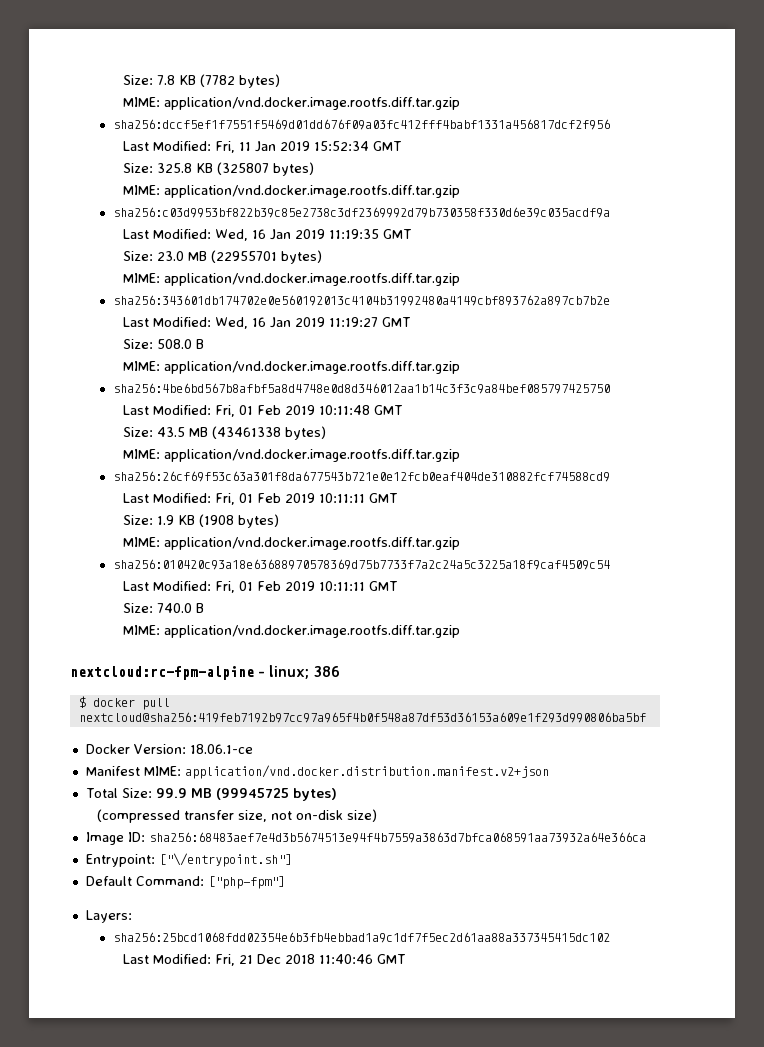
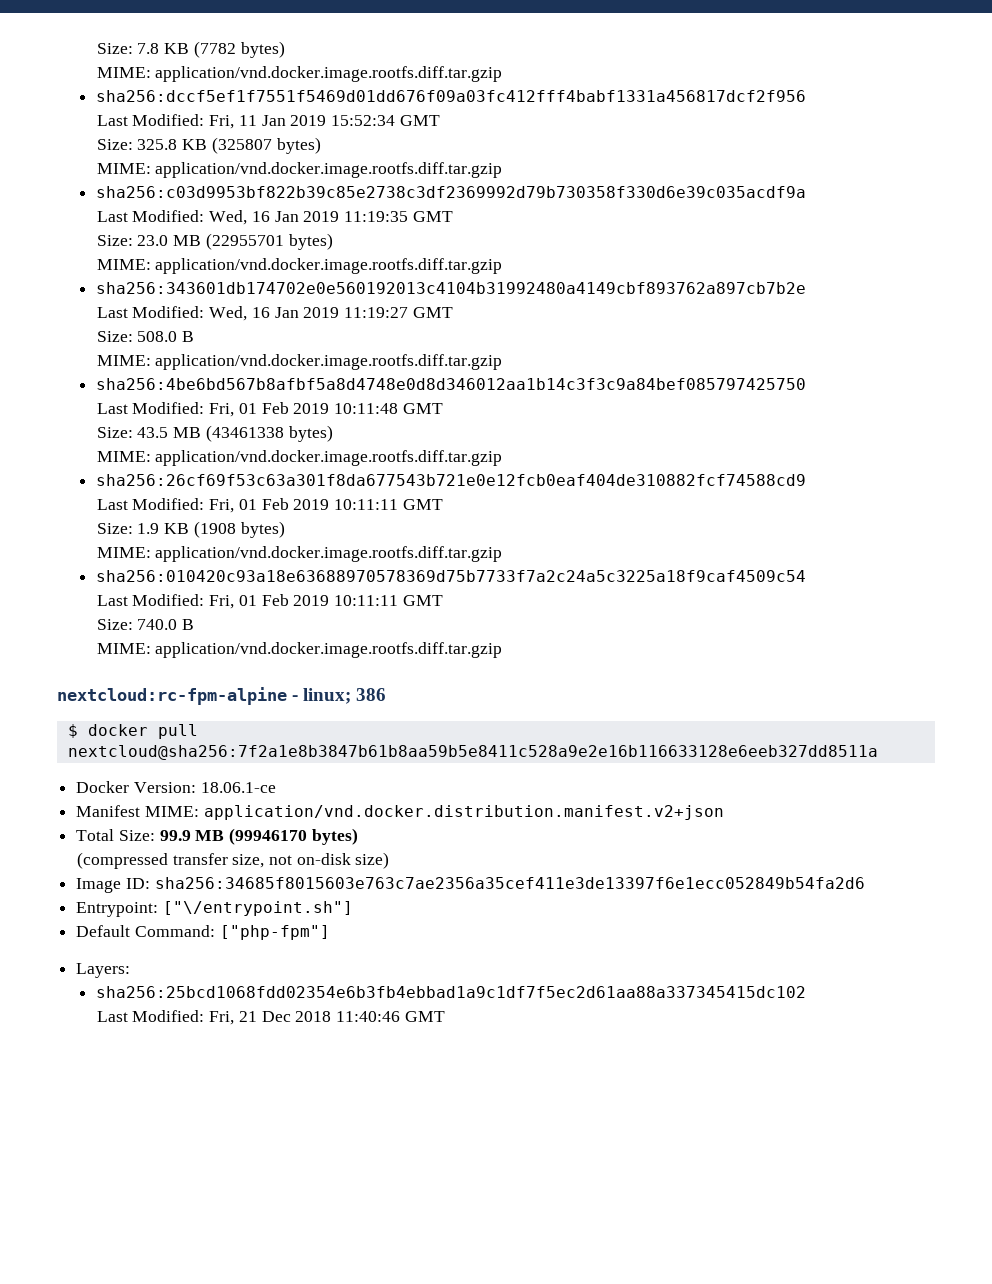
- $ docker pull nextcloud@sha256:419feb7192b97cc97a965f4b0f548a87df53d36153a609e1f293d990806ba5bf
+ $ docker pull nextcloud@sha256:7f2a1e8b3847b61b8aa59b5e8411c528a9e2e16b116633128e6eeb327dd8511a
- Total Size: 99.9 MB (99945725 bytes)
+ Total Size: 99.9 MB (99946170 bytes)
- Image ID: sha256:68483aef7e4d3b5674513e94f4b7559a3863d7bfca068591aa73932a64e366ca
+ Image ID: sha256:34685f8015603e763c7ae2356a35cef411e3de13397f6e1ecc052849b54fa2d6

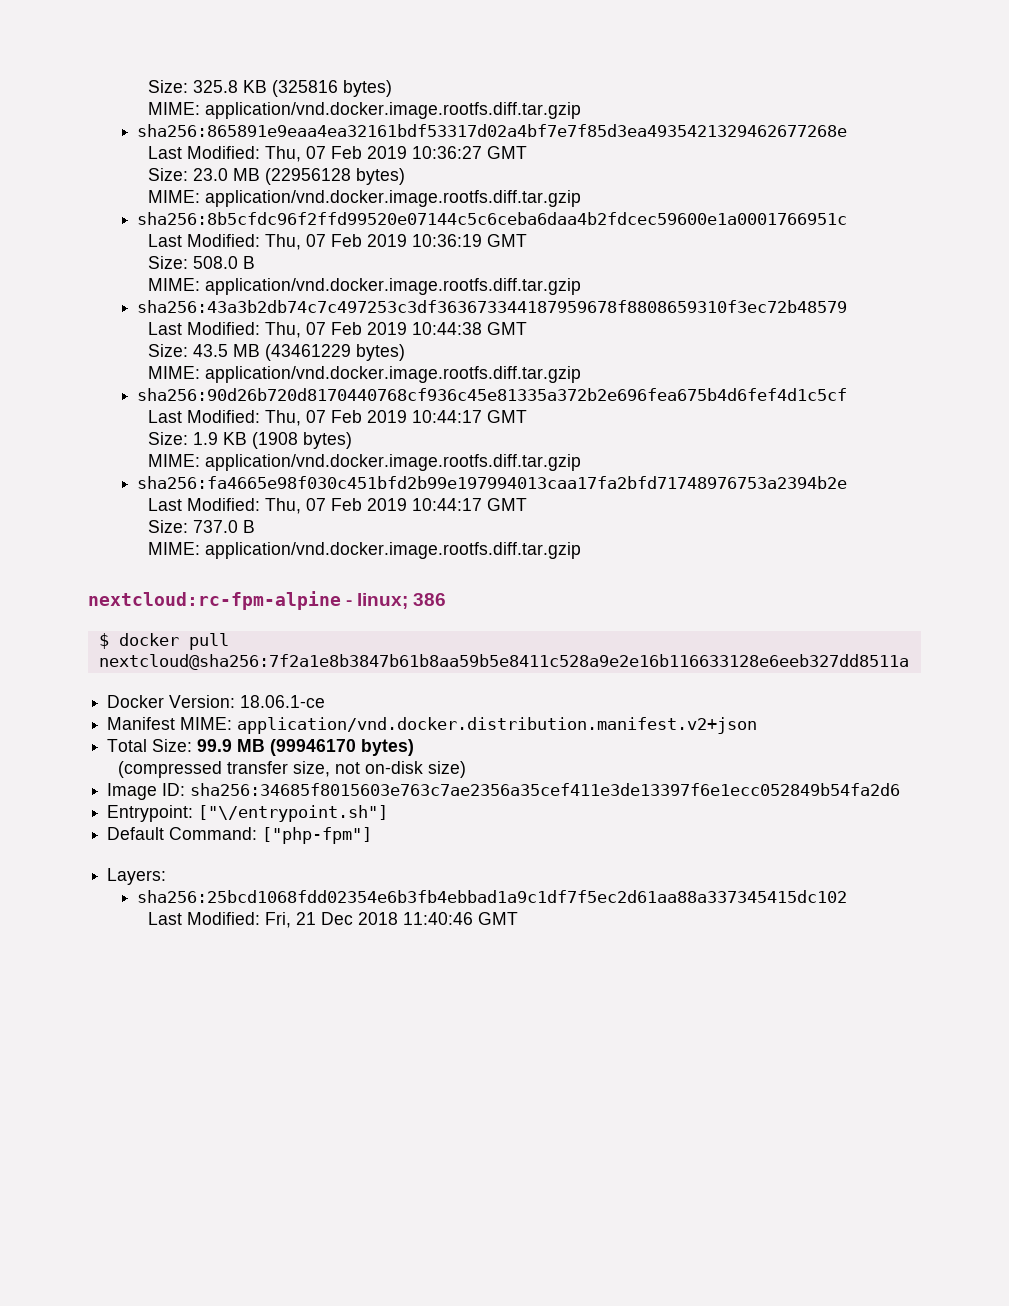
- Size: 7.8 KB (7782 bytes)
+ Size: 325.8 KB (325816 bytes)
  MIME: application/vnd.docker.image.rootfs.diff.tar.gzip
- sha256:dccf5ef1f7551f5469d01dd676f09a03fc412fff4babf1331a456817dcf2f956
- Last Modified: Fri, 11 Jan 2019 15:52:34 GMT
- Size: 325.8 KB (325807 bytes)
+ sha256:865891e9eaa4ea32161bdf53317d02a4bf7e7f85d3ea4935421329462677268e
+ Last Modified: Thu, 07 Feb 2019 10:36:27 GMT
+ Size: 23.0 MB (22956128 bytes)
  MIME: application/vnd.docker.image.rootfs.diff.tar.gzip
- sha256:c03d9953bf822b39c85e2738c3df2369992d79b730358f330d6e39c035acdf9a
- Last Modified: Wed, 16 Jan 2019 11:19:35 GMT
- Size: 23.0 MB (22955701 bytes)
- MIME: application/vnd.docker.image.rootfs.diff.tar.gzip
- sha256:343601db174702e0e560192013c4104b31992480a4149cbf893762a897cb7b2e
- Last Modified: Wed, 16 Jan 2019 11:19:27 GMT
+ sha256:8b5cfdc96f2ffd99520e07144c5c6ceba6daa4b2fdcec59600e1a0001766951c
+ Last Modified: Thu, 07 Feb 2019 10:36:19 GMT
- sha256:4be6bd567b8afbf5a8d4748e0d8d346012aa1b14c3f3c9a84bef085797425750
- Last Modified: Fri, 01 Feb 2019 10:11:48 GMT
+ sha256:43a3b2db74c7c497253c3df363673344187959678f8808659310f3ec72b48579
+ Last Modified: Thu, 07 Feb 2019 10:44:38 GMT
- Size: 43.5 MB (43461338 bytes)
+ Size: 43.5 MB (43461229 bytes)
  MIME: application/vnd.docker.image.rootfs.diff.tar.gzip
- sha256:26cf69f53c63a301f8da677543b721e0e12fcb0eaf404de310882fcf74588cd9
- Last Modified: Fri, 01 Feb 2019 10:11:11 GMT
+ sha256:90d26b720d8170440768cf936c45e81335a372b2e696fea675b4d6fef4d1c5cf
+ Last Modified: Thu, 07 Feb 2019 10:44:17 GMT
- sha256:010420c93a18e63688970578369d75b7733f7a2c24a5c3225a18f9caf4509c54
- Last Modified: Fri, 01 Feb 2019 10:11:11 GMT
- Size: 740.0 B
+ sha256:fa4665e98f030c451bfd2b99e197994013caa17fa2bfd71748976753a2394b2e
+ Last Modified: Thu, 07 Feb 2019 10:44:17 GMT
+ Size: 737.0 B

